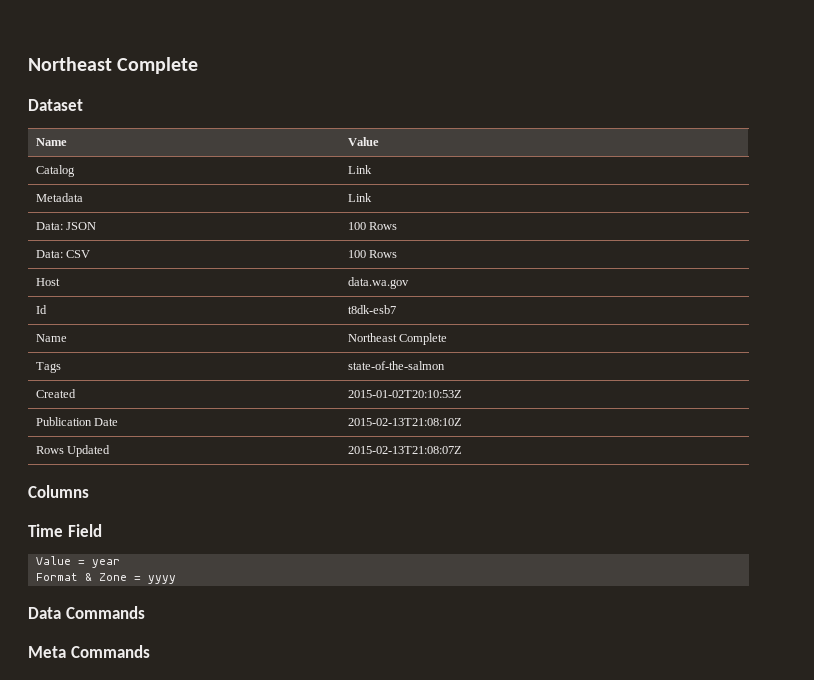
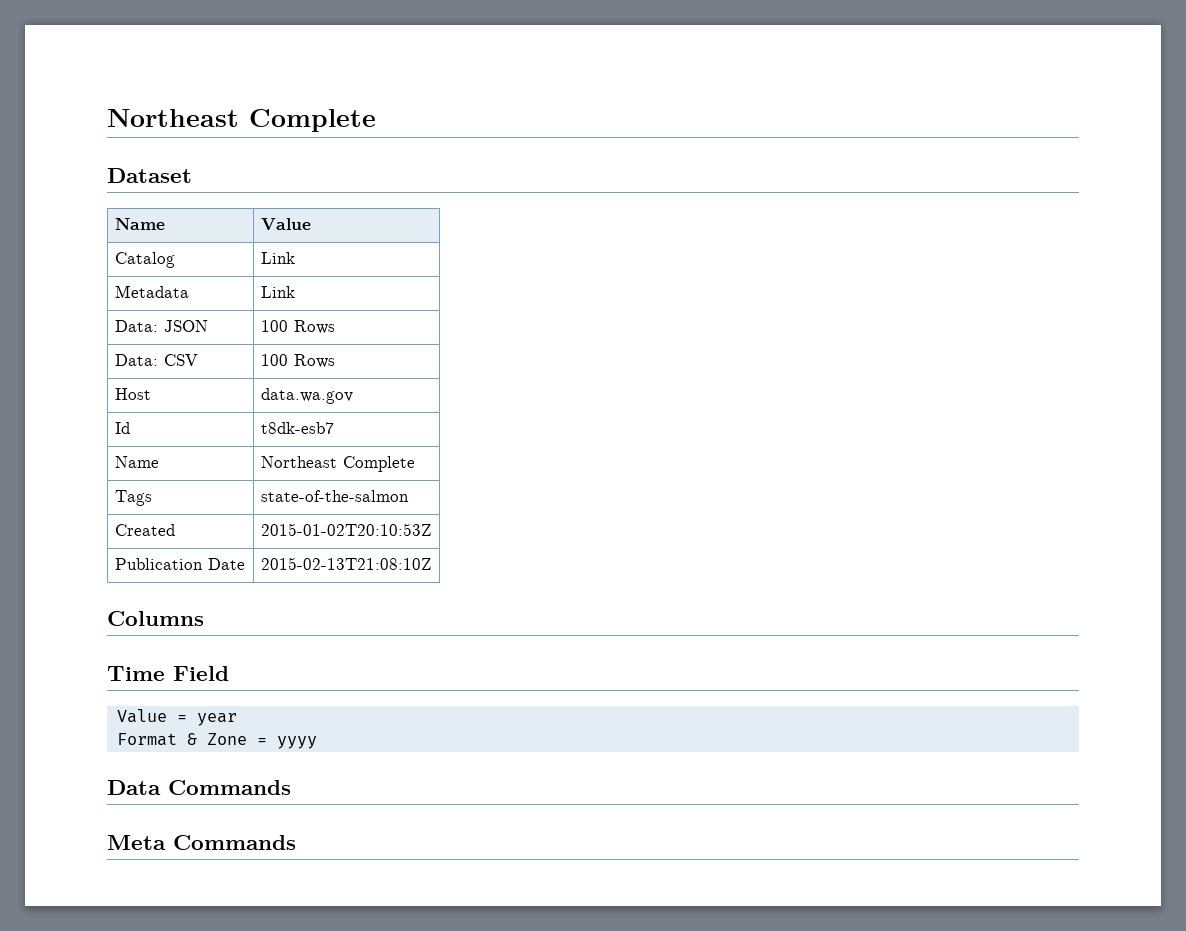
- Rows Updated | 2015-02-13T21:08:07Z

